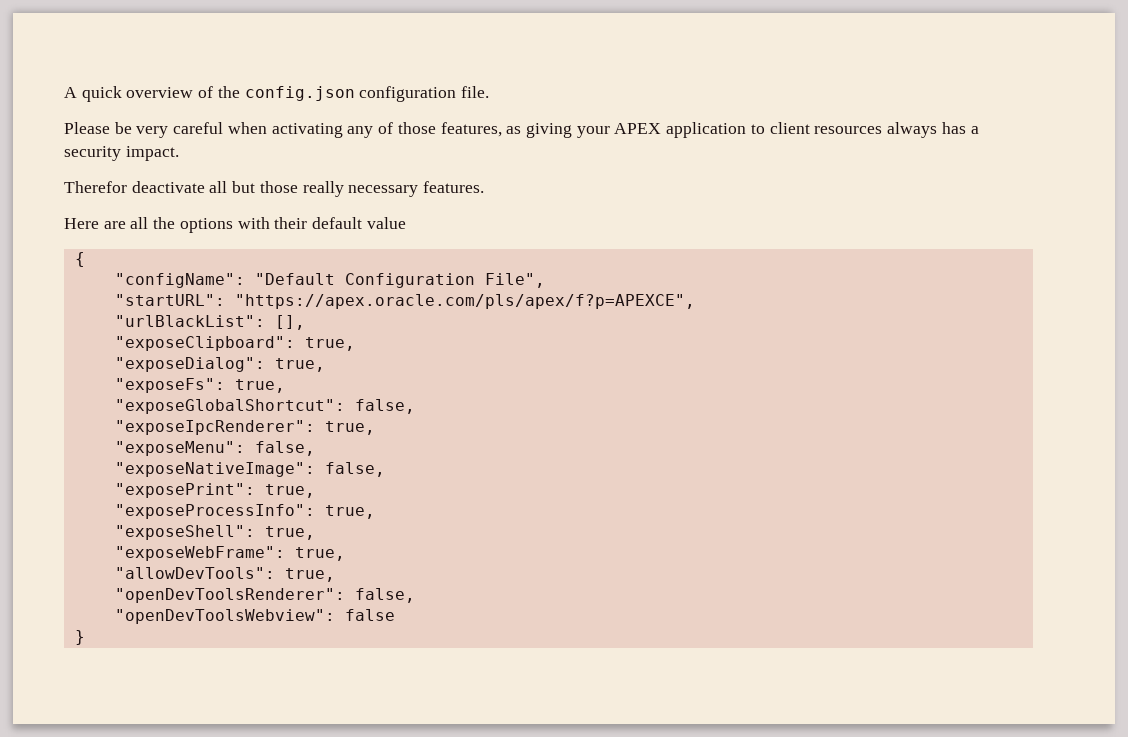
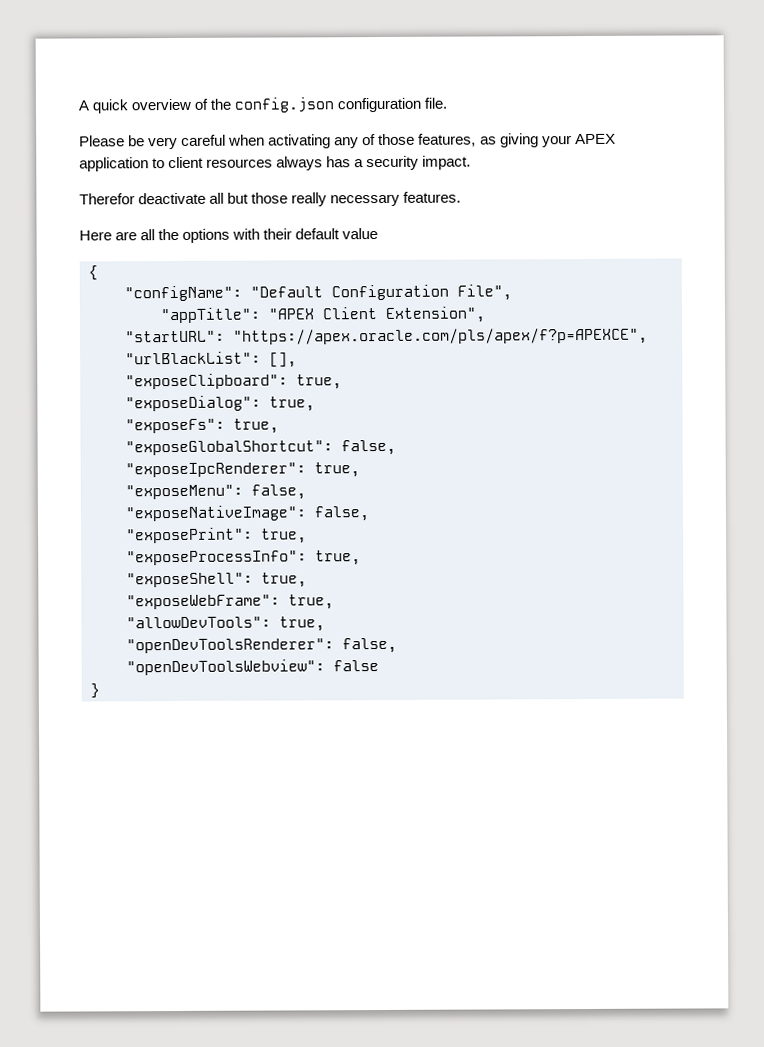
+ "appTitle": "APEX Client Extension",

